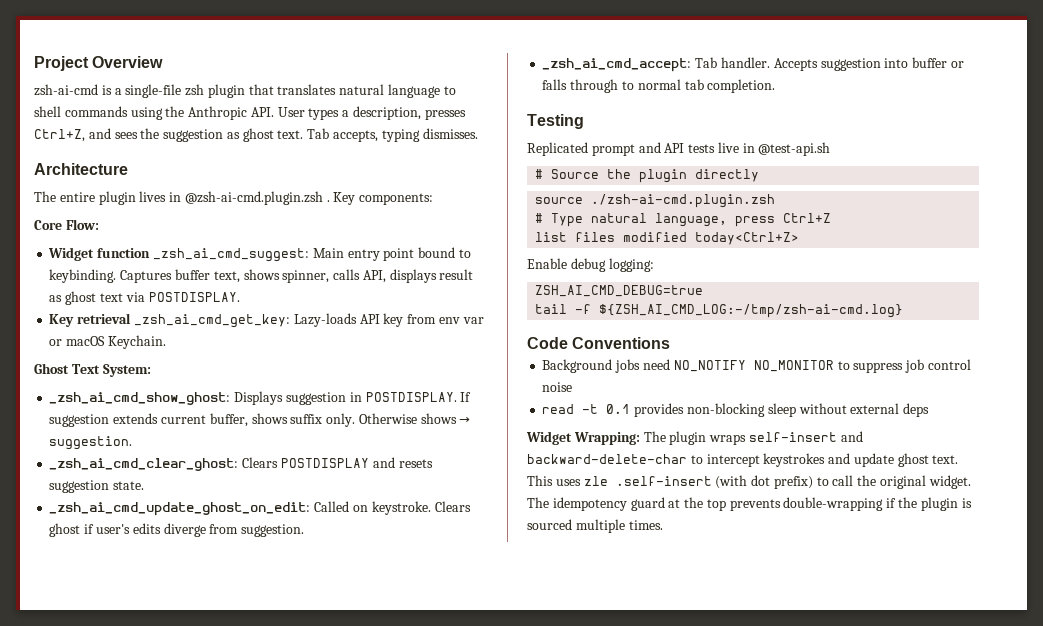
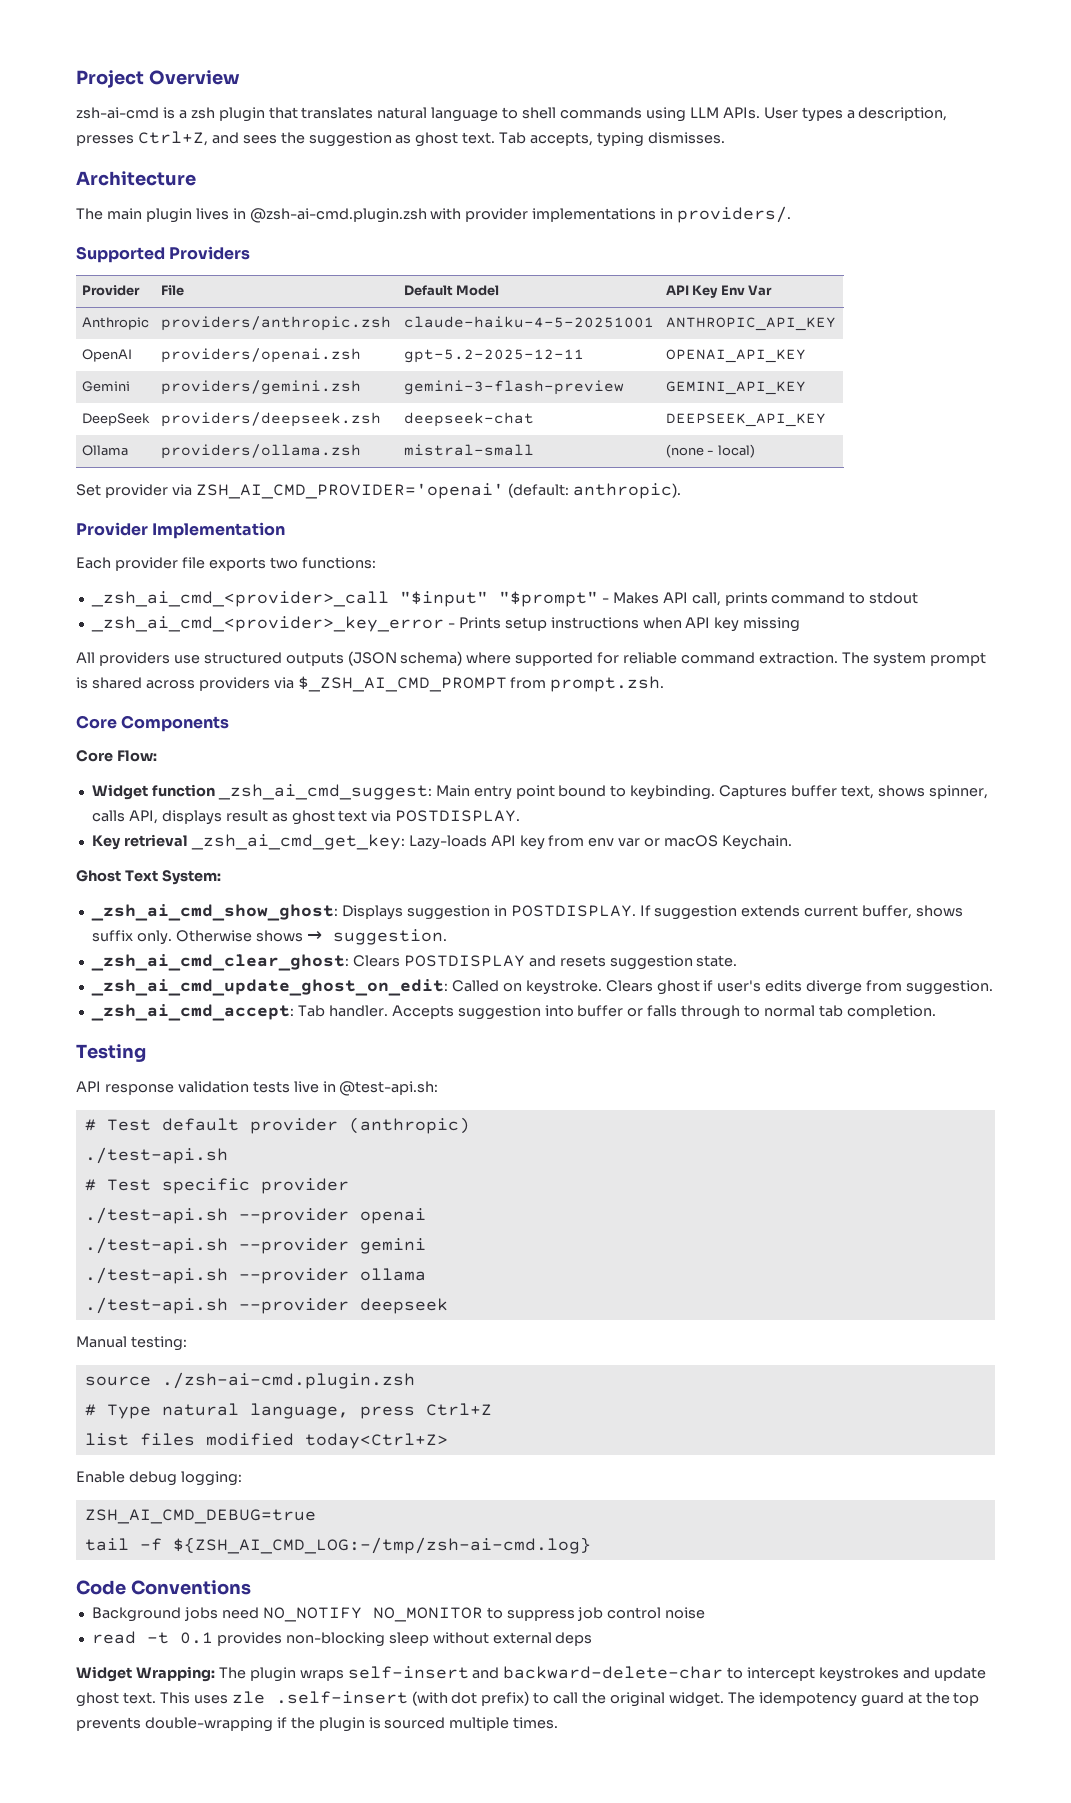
- zsh-ai-cmd is a single-file zsh plugin that translates natural language to shell commands using the Anthropic API. User types a description, presses Ctrl+Z, and sees the suggestion as ghost text.
+ zsh-ai-cmd is a zsh plugin that translates natural language to shell commands using LLM APIs. User types a description, presses Ctrl+Z, and sees the suggestion as ghost text.
- The entire plugin lives in @zsh-ai-cmd.plugin.zsh . Key components:
+ The main plugin lives in @zsh-ai-cmd.plugin.zsh with provider implementations in providers/.
+ Supported Providers
+ Provider | File | Default Model | API Key Env Var
+ Anthropic | providers/anthropic.zsh | claude-haiku-4-5-20251001 | ANTHROPIC_API_KEY
+ OpenAI | providers/openai.zsh | gpt-5.2-2025-12-11 | OPENAI_API_KEY
+ Gemini | providers/gemini.zsh | gemini-3-flash-preview | GEMINI_API_KEY
+ DeepSeek | providers/deepseek.zsh | deepseek-chat | DEEPSEEK_API_KEY
+ Ollama | providers/ollama.zsh | mistral-small | (none - local)
+ Set provider via ZSH_AI_CMD_PROVIDER='openai' (default: anthropic).
+ Provider Implementation
+ Each provider file exports two functions:
+ _zsh_ai_cmd_<provider>_call "$input" "$prompt" - Makes API call, prints command to stdout
+ _zsh_ai_cmd_<provider>_key_error - Prints setup instructions when API key missing
+ All providers use structured outputs (JSON schema) where supported for reliable command extraction. The system prompt is shared across providers via $_ZSH_AI_CMD_PROMPT from prompt.zsh.
+ Core Components
- Replicated prompt and API tests live in @test-api.sh
- # Source the plugin directly
+ API response validation tests live in @test-api.sh:
+ # Test default provider (anthropic)
+ ./test-api.sh
+ # Test specific provider
+ ./test-api.sh --provider openai
+ ./test-api.sh --provider gemini
+ ./test-api.sh --provider ollama
+ ./test-api.sh --provider deepseek
+ Manual testing:

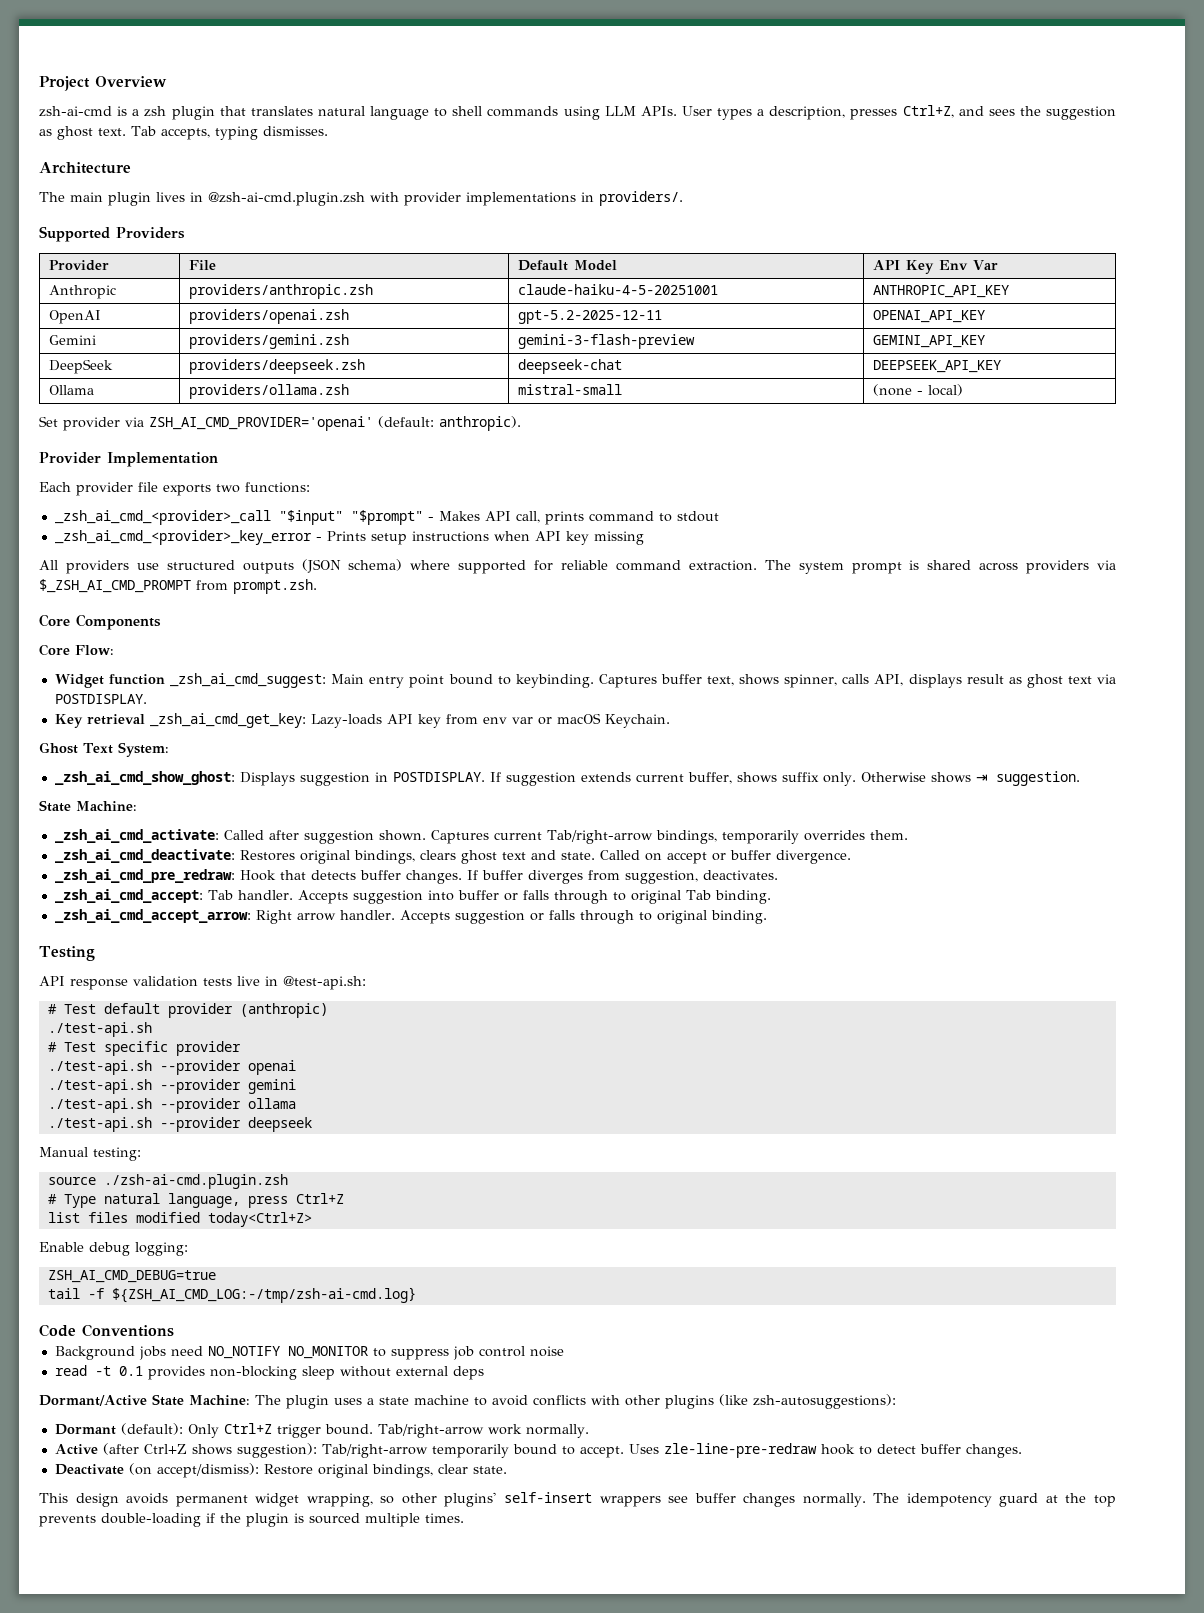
- Otherwise shows → suggestion.
- _zsh_ai_cmd_clear_ghost: Clears POSTDISPLAY and resets suggestion state.
- _zsh_ai_cmd_update_ghost_on_edit: Called on keystroke. Clears ghost if user's edits diverge from suggestion.
+ Otherwise shows ⇥ suggestion.
+ State Machine:
+ _zsh_ai_cmd_activate: Called after suggestion shown. Captures current Tab/right-arrow bindings, temporarily overrides them.
+ _zsh_ai_cmd_deactivate: Restores original bindings, clears ghost text and state. Called on accept or buffer divergence.
+ _zsh_ai_cmd_pre_redraw: Hook that detects buffer changes. If buffer diverges from suggestion, deactivates.
- Accepts suggestion into buffer or falls through to normal tab completion.
+ Accepts suggestion into buffer or falls through to original Tab binding.
+ _zsh_ai_cmd_accept_arrow: Right arrow handler. Accepts suggestion or falls through to original binding.
- Widget Wrapping: The plugin wraps self-insert and backward-delete-char to intercept keystrokes and update ghost text. This uses zle .self-insert (with dot prefix) to call the original widget.
+ Dormant/Active State Machine: The plugin uses a state machine to avoid conflicts with other plugins (like zsh-autosuggestions):
+ Dormant (default): Only Ctrl+Z trigger bound. Tab/right-arrow work normally.
+ Active (after Ctrl+Z shows suggestion): Tab/right-arrow temporarily bound to accept. Uses zle-line-pre-redraw hook to detect buffer changes.
+ Deactivate (on accept/dismiss): Restore original bindings, clear state.
+ This design avoids permanent widget wrapping, so other plugins' self-insert wrappers see buffer changes normally.
- The idempotency guard at the top prevents double-wrapping if the plugin is sourced multiple times.
+ The idempotency guard at the top prevents double-loading if the plugin is sourced multiple times.

